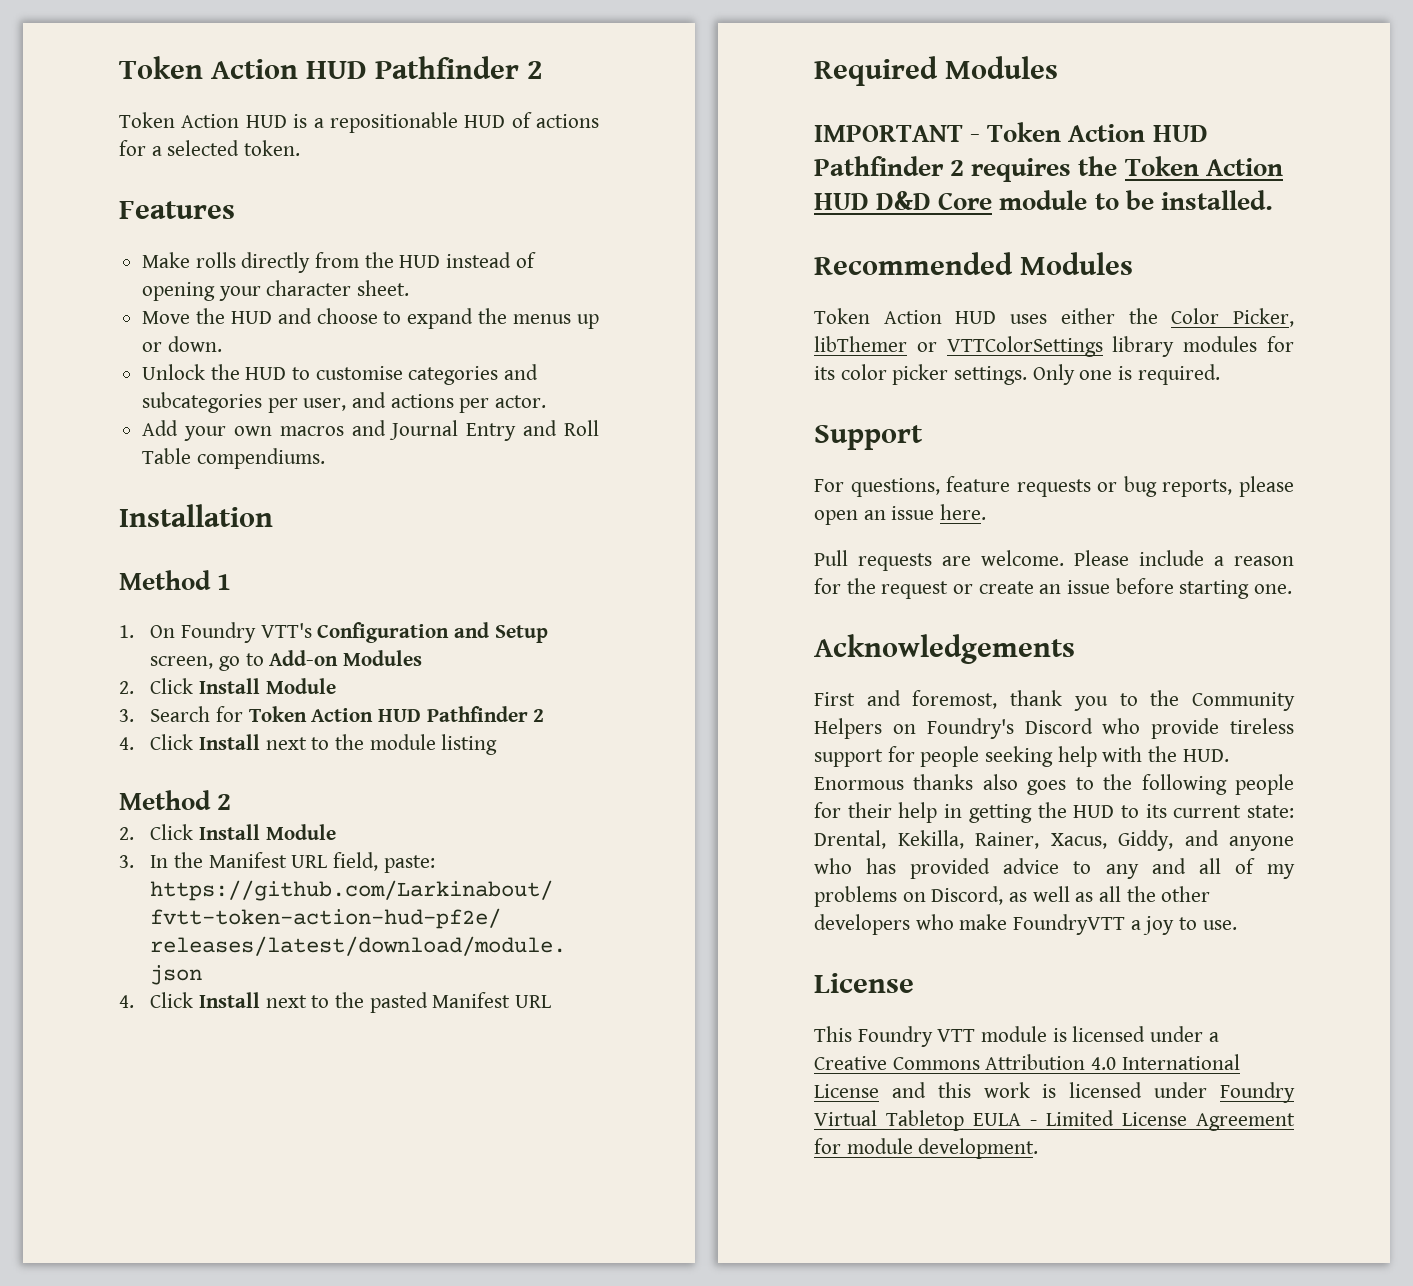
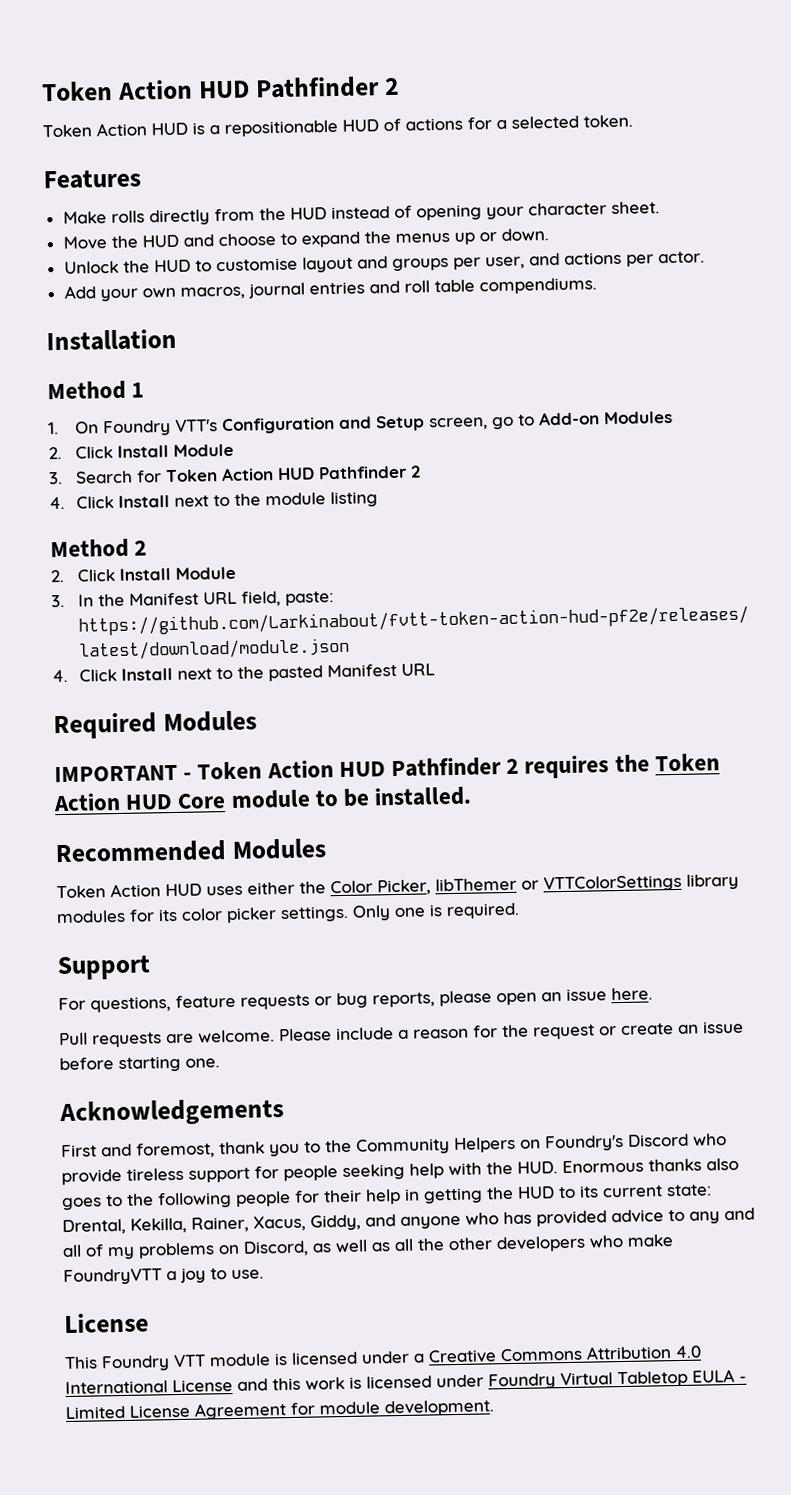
- Unlock the HUD to customise categories and subcategories per user, and actions per actor.
+ Unlock the HUD to customise layout and groups per user, and actions per actor.
- Add your own macros and Journal Entry and Roll Table compendiums.
+ Add your own macros, journal entries and roll table compendiums.
- IMPORTANT - Token Action HUD Pathfinder 2 requires the Token Action HUD D&D Core module to be installed.
+ IMPORTANT - Token Action HUD Pathfinder 2 requires the Token Action HUD Core module to be installed.

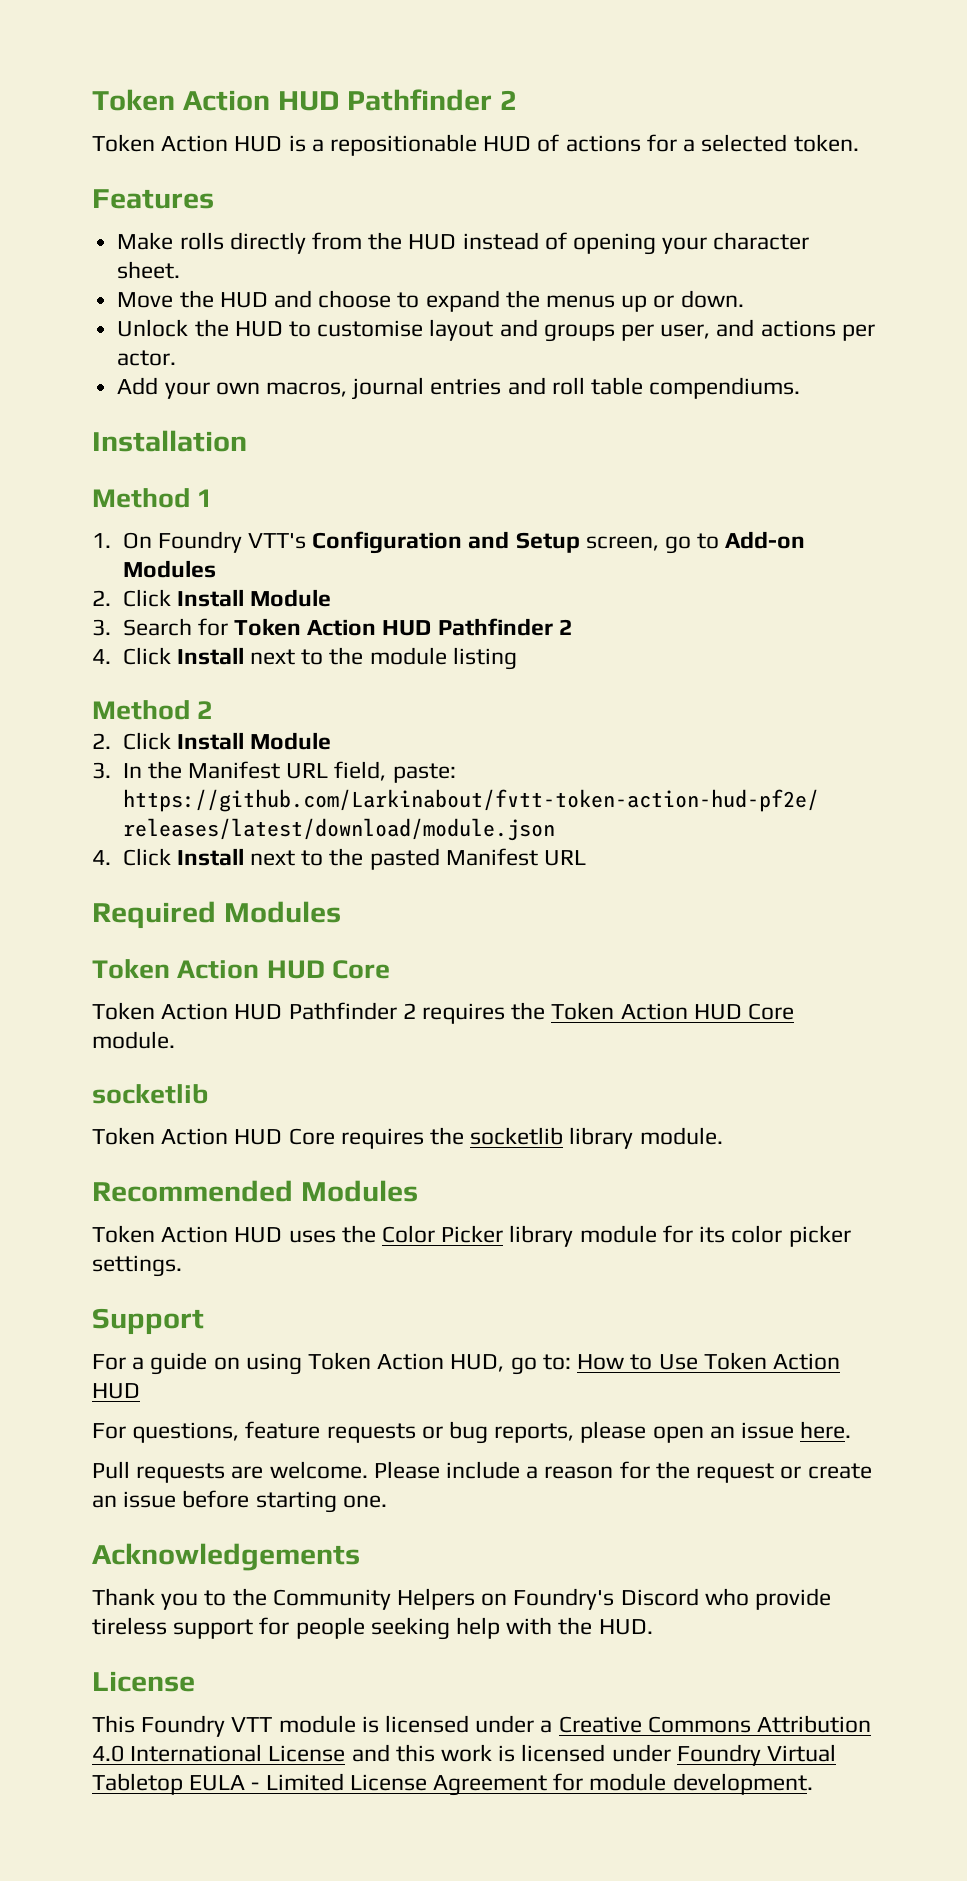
  Required Modules
- IMPORTANT - Token Action HUD Pathfinder 2 requires the Token Action HUD Core module to be installed.
+ Token Action HUD Core
+ Token Action HUD Pathfinder 2 requires the Token Action HUD Core module.
+ socketlib
+ Token Action HUD Core requires the socketlib library module.
- Token Action HUD uses either the Color Picker, libThemer or VTTColorSettings library modules for its color picker settings. Only one is required.
+ Token Action HUD uses the Color Picker library module for its color picker settings.
  Support
+ For a guide on using Token Action HUD, go to: How to Use Token Action HUD
- First and foremost, thank you to the Community Helpers on Foundry's Discord who provide tireless support for people seeking help with the HUD. Enormous thanks also goes to the following people for their help in getting the HUD to its current state: Drental, Kekilla, Rainer, Xacus, Giddy, and anyone who has provided advice to any and all of my problems on Discord, as well as all the other developers who make FoundryVTT a joy to use.
+ Thank you to the Community Helpers on Foundry's Discord who provide tireless support for people seeking help with the HUD.

